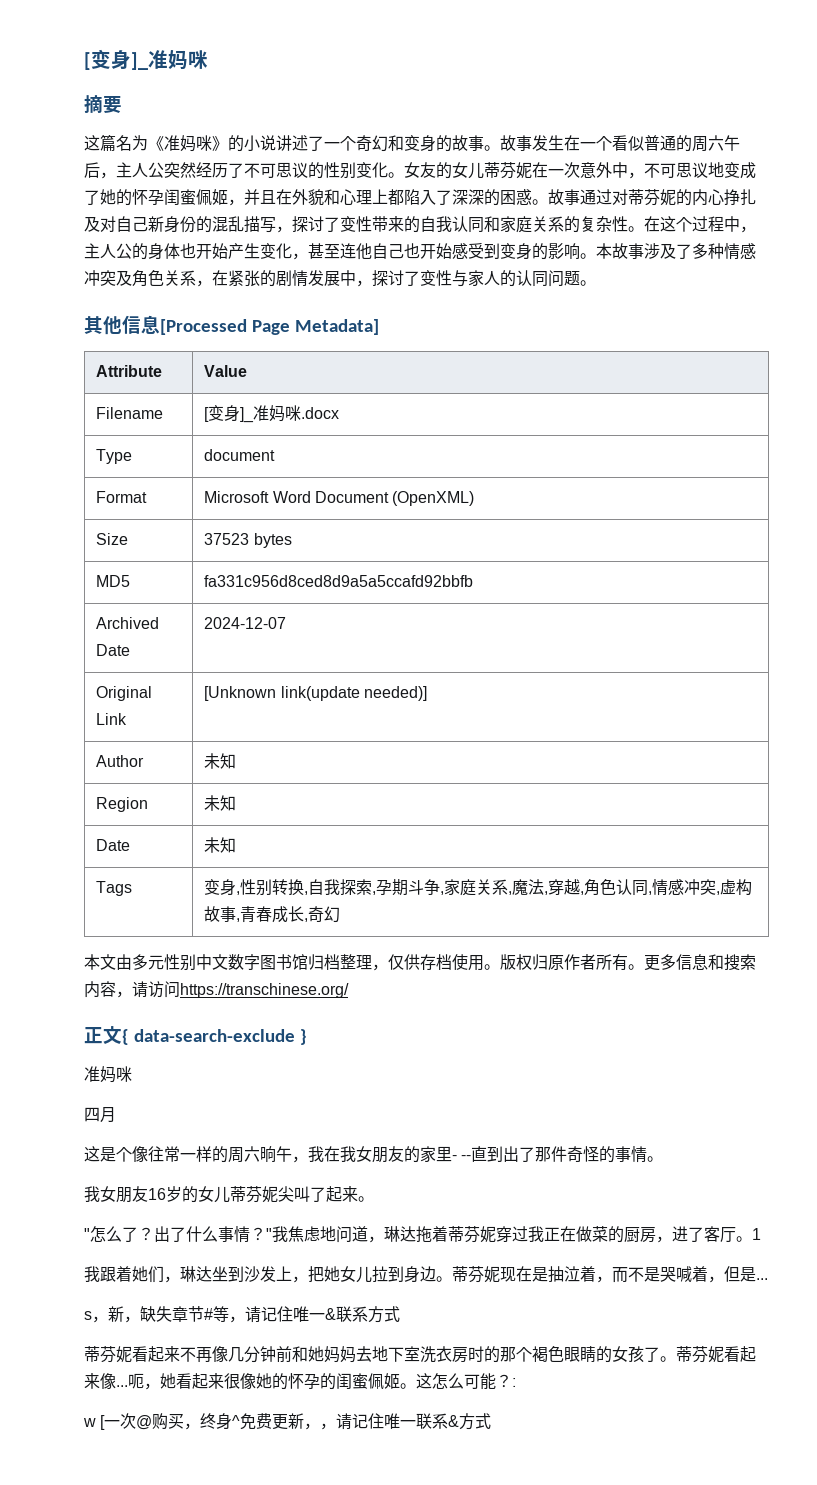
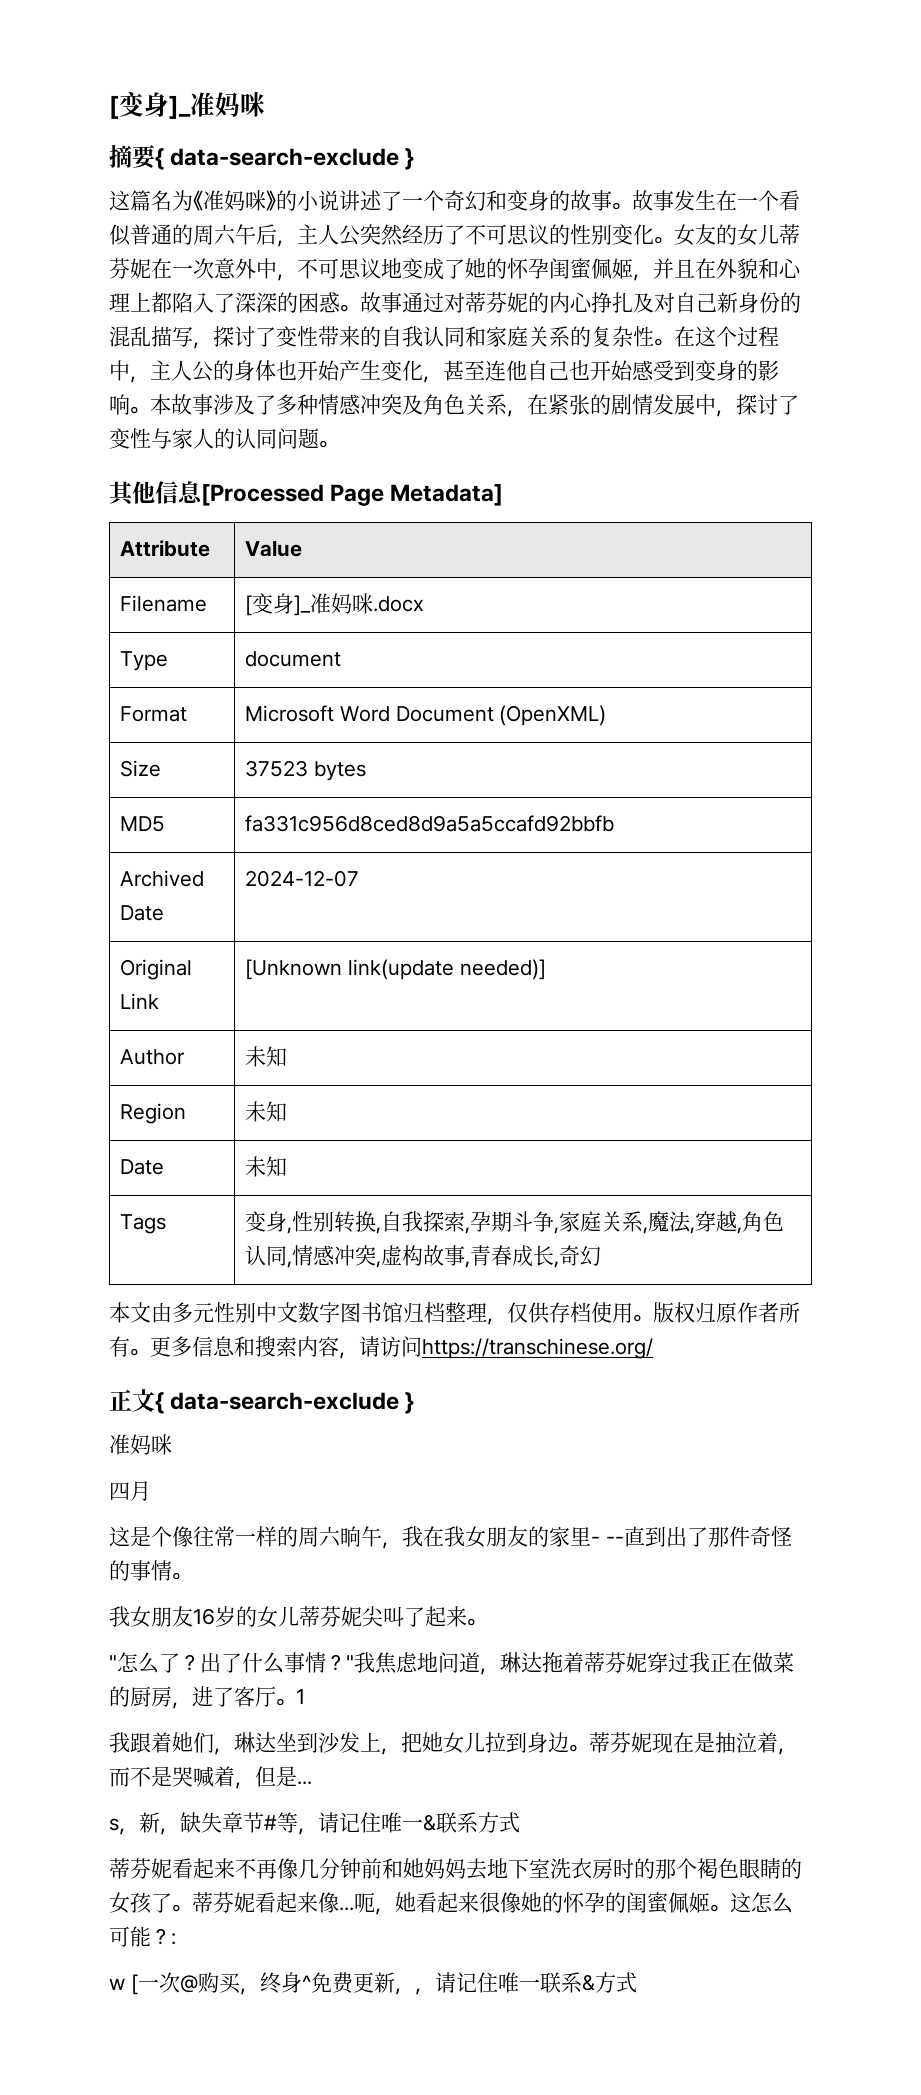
- 摘要
+ 摘要{ data-search-exclude }

